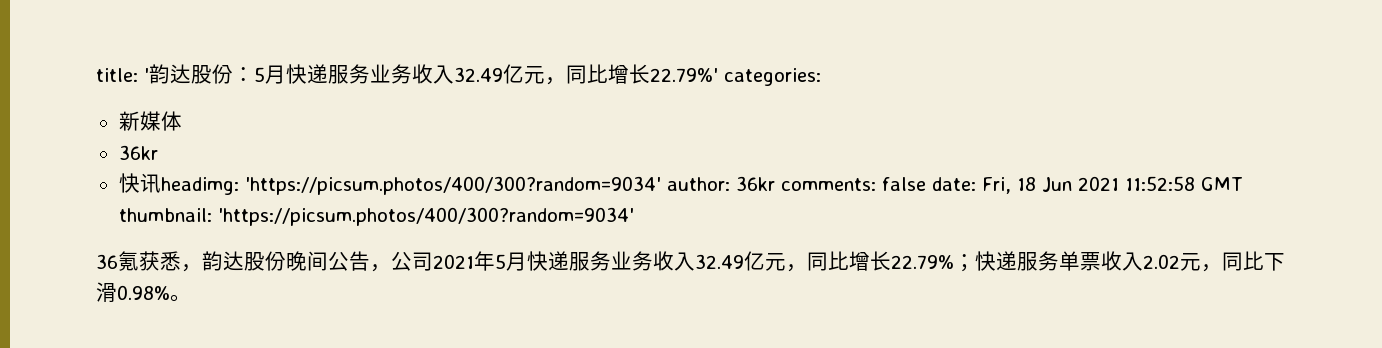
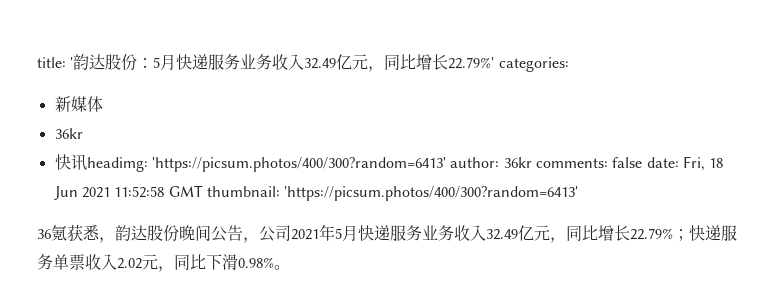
- 快讯headimg: 'https://picsum.photos/400/300?random=9034' author: 36kr comments: false date: Fri, 18 Jun 2021 11:52:58 GMT thumbnail: 'https://picsum.photos/400/300?random=9034'
+ 快讯headimg: 'https://picsum.photos/400/300?random=6413' author: 36kr comments: false date: Fri, 18 Jun 2021 11:52:58 GMT thumbnail: 'https://picsum.photos/400/300?random=6413'

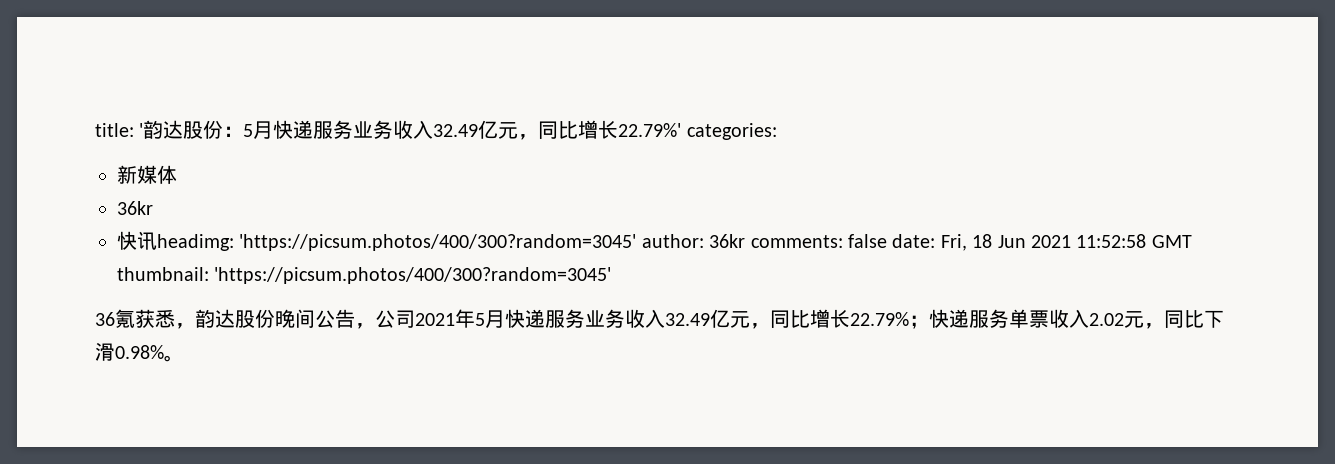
- 快讯headimg: 'https://picsum.photos/400/300?random=6413' author: 36kr comments: false date: Fri, 18 Jun 2021 11:52:58 GMT thumbnail: 'https://picsum.photos/400/300?random=6413'
+ 快讯headimg: 'https://picsum.photos/400/300?random=3045' author: 36kr comments: false date: Fri, 18 Jun 2021 11:52:58 GMT thumbnail: 'https://picsum.photos/400/300?random=3045'

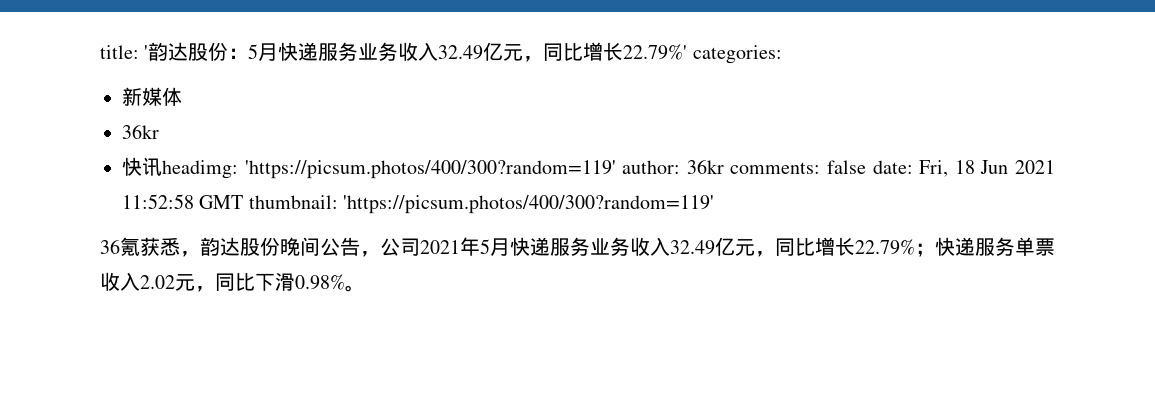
- 快讯headimg: 'https://picsum.photos/400/300?random=3045' author: 36kr comments: false date: Fri, 18 Jun 2021 11:52:58 GMT thumbnail: 'https://picsum.photos/400/300?random=3045'
+ 快讯headimg: 'https://picsum.photos/400/300?random=119' author: 36kr comments: false date: Fri, 18 Jun 2021 11:52:58 GMT thumbnail: 'https://picsum.photos/400/300?random=119'

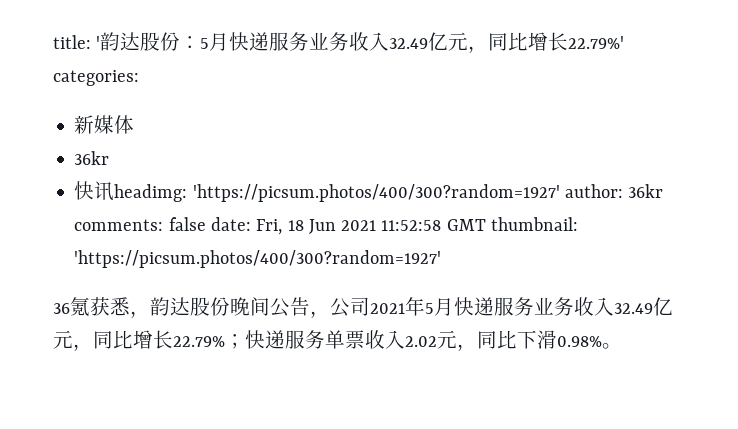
- 快讯headimg: 'https://picsum.photos/400/300?random=119' author: 36kr comments: false date: Fri, 18 Jun 2021 11:52:58 GMT thumbnail: 'https://picsum.photos/400/300?random=119'
+ 快讯headimg: 'https://picsum.photos/400/300?random=1927' author: 36kr comments: false date: Fri, 18 Jun 2021 11:52:58 GMT thumbnail: 'https://picsum.photos/400/300?random=1927'

